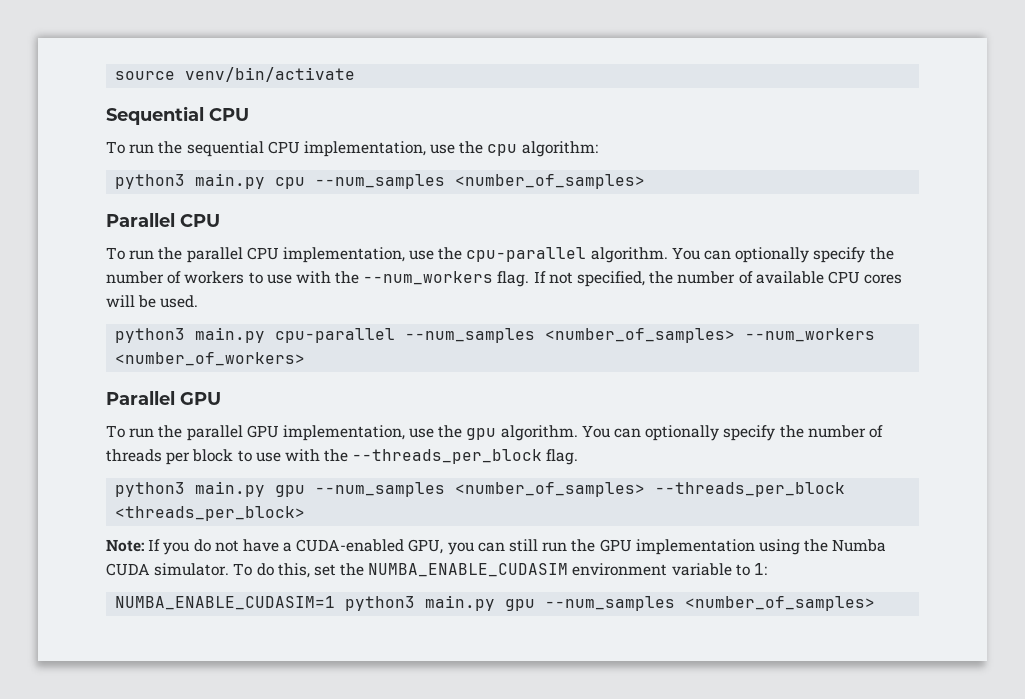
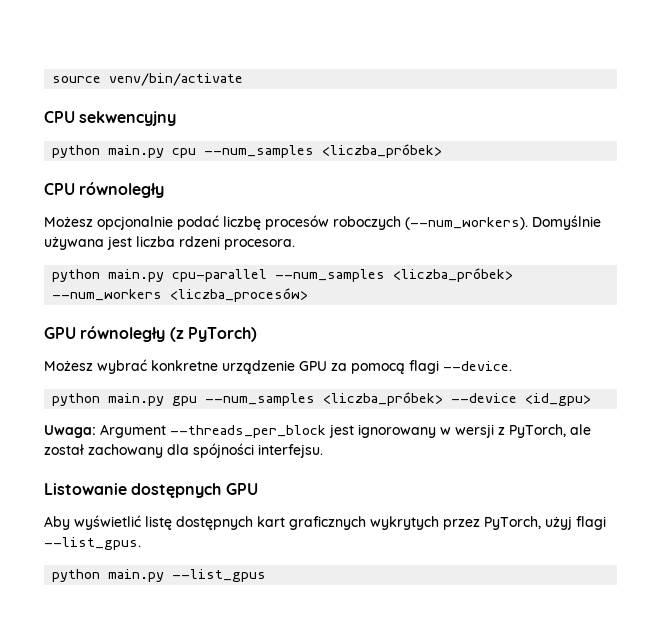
- Sequential CPU
- To run the sequential CPU implementation, use the cpu algorithm:
- python3 main.py cpu --num_samples <number_of_samples>
- Parallel CPU
- To run the parallel CPU implementation, use the cpu-parallel algorithm. You can optionally specify the number of workers to use with the --num_workers flag. If not specified, the number of available CPU cores will be used.
- python3 main.py cpu-parallel --num_samples <number_of_samples> --num_workers <number_of_workers>
- Parallel GPU
- To run the parallel GPU implementation, use the gpu algorithm. You can optionally specify the number of threads per block to use with the --threads_per_block flag.
- python3 main.py gpu --num_samples <number_of_samples> --threads_per_block <threads_per_block>
- Note: If you do not have a CUDA-enabled GPU, you can still run the GPU implementation using the Numba CUDA simulator. To do this, set the NUMBA_ENABLE_CUDASIM environment variable to 1:
- NUMBA_ENABLE_CUDASIM=1 python3 main.py gpu --num_samples <number_of_samples>
+ CPU sekwencyjny
+ python main.py cpu --num_samples <liczba_próbek>
+ CPU równoległy
+ Możesz opcjonalnie podać liczbę procesów roboczych (--num_workers). Domyślnie używana jest liczba rdzeni procesora.
+ python main.py cpu-parallel --num_samples <liczba_próbek> --num_workers <liczba_procesów>
+ GPU równoległy (z PyTorch)
+ Możesz wybrać konkretne urządzenie GPU za pomocą flagi --device.
+ python main.py gpu --num_samples <liczba_próbek> --device <id_gpu>
+ Uwaga: Argument --threads_per_block jest ignorowany w wersji z PyTorch, ale został zachowany dla spójności interfejsu.
+ Listowanie dostępnych GPU
+ Aby wyświetlić listę dostępnych kart graficznych wykrytych przez PyTorch, użyj flagi --list_gpus.
+ python main.py --list_gpus

